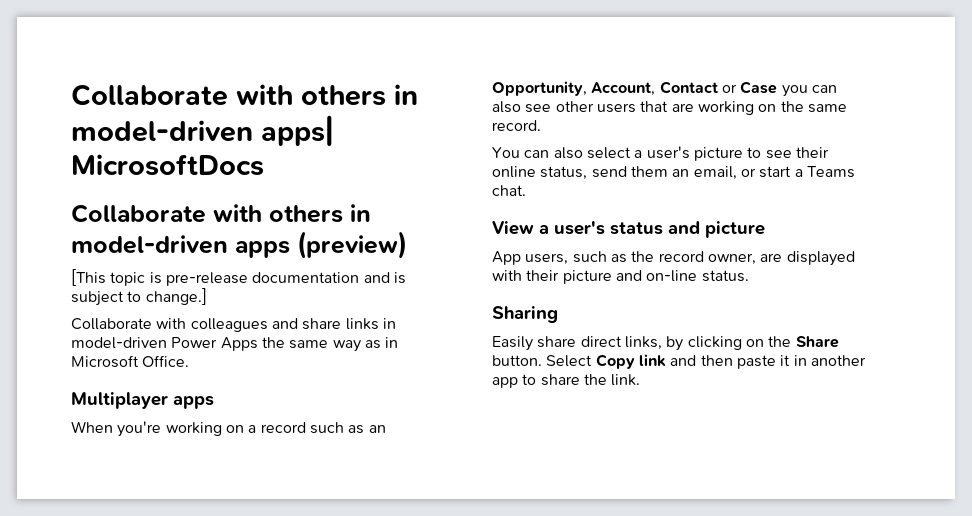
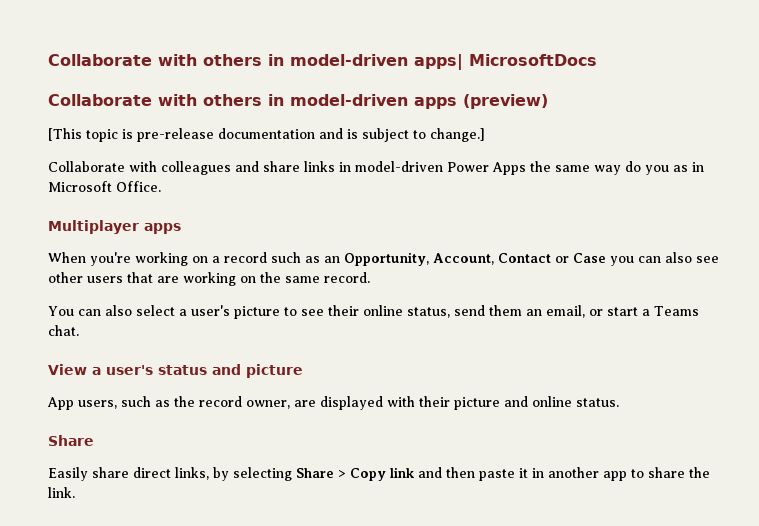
- Collaborate with colleagues and share links in model-driven Power Apps the same way as in Microsoft Office.
+ Collaborate with colleagues and share links in model-driven Power Apps the same way do you as in Microsoft Office.
- App users, such as the record owner, are displayed with their picture and on-line status.
- Sharing
+ App users, such as the record owner, are displayed with their picture and online status.
+ Share
- Easily share direct links, by clicking on the Share button. Select Copy link and then paste it in another app to share the link.
+ Easily share direct links, by selecting Share > Copy link and then paste it in another app to share the link.

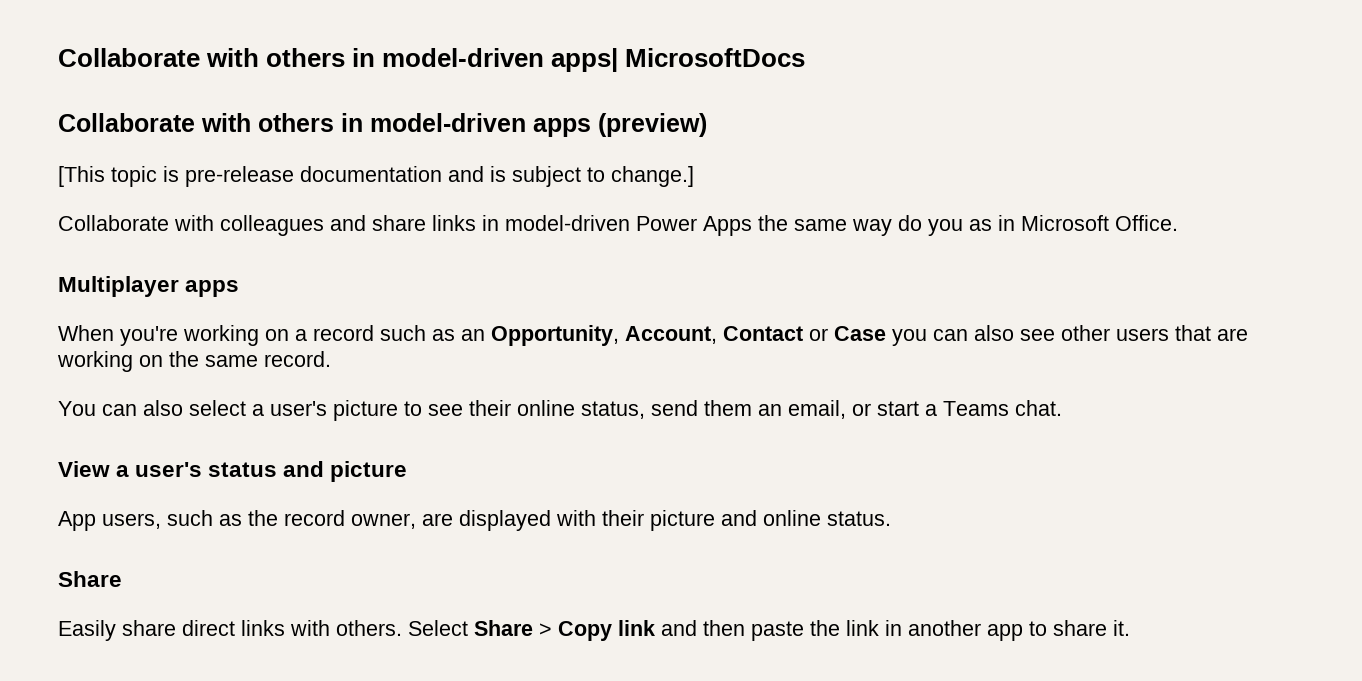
- Easily share direct links, by selecting Share > Copy link and then paste it in another app to share the link.
+ Easily share direct links with others. Select Share > Copy link and then paste the link in another app to share it.

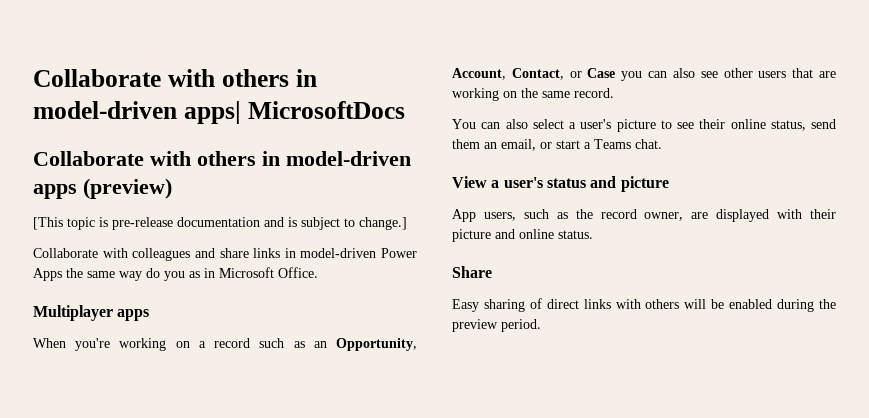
- When you're working on a record such as an Opportunity, Account, Contact or Case you can also see other users that are working on the same record.
+ When you're working on a record such as an Opportunity, Account, Contact, or Case you can also see other users that are working on the same record.
- Easily share direct links with others. Select Share > Copy link and then paste the link in another app to share it.
+ Easy sharing of direct links with others will be enabled during the preview period.

